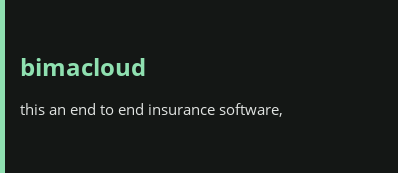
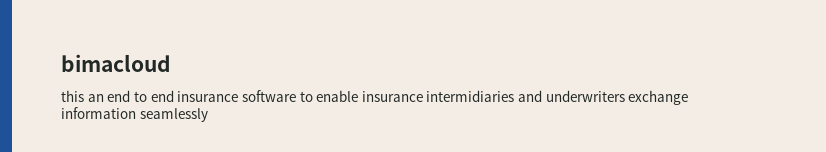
- this an end to end insurance software,
+ this an end to end insurance software to enable insurance intermidiaries and underwriters exchange information seamlessly

